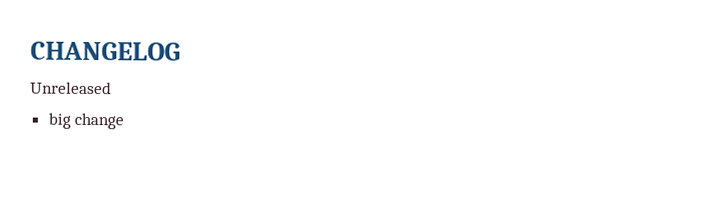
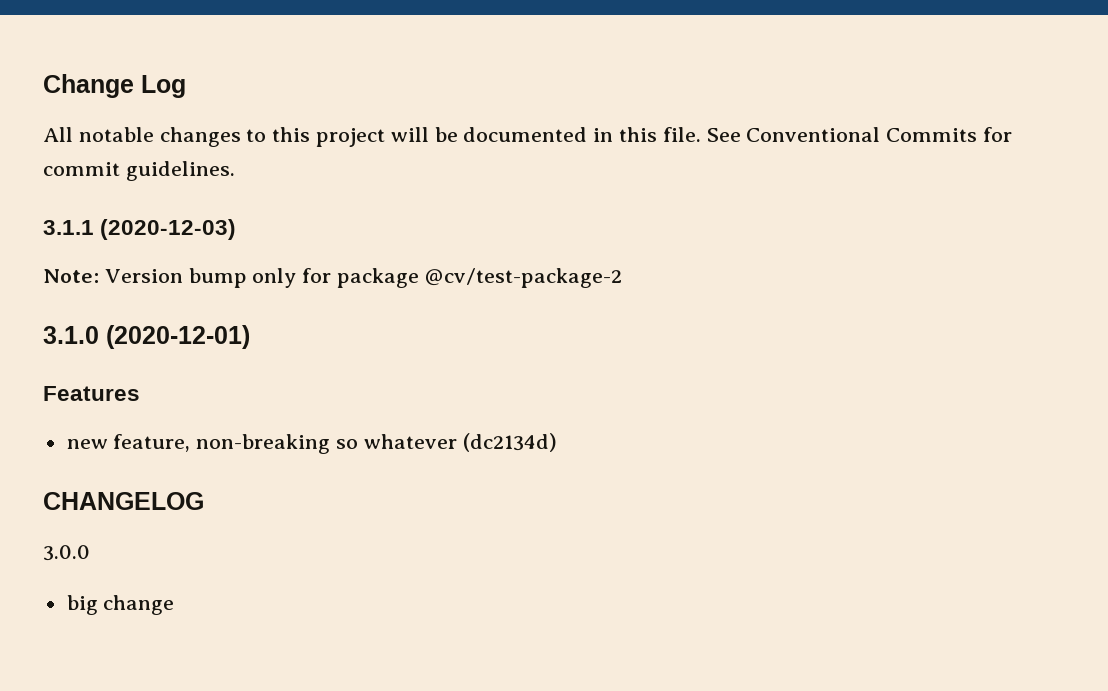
+ Change Log
+ All notable changes to this project will be documented in this file. See Conventional Commits for commit guidelines.
+ 3.1.1 (2020-12-03)
+ Note: Version bump only for package @cv/test-package-2
+ 3.1.0 (2020-12-01)
+ Features
+ new feature, non-breaking so whatever (dc2134d)
- Unreleased
+ 3.0.0

